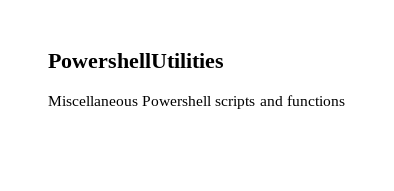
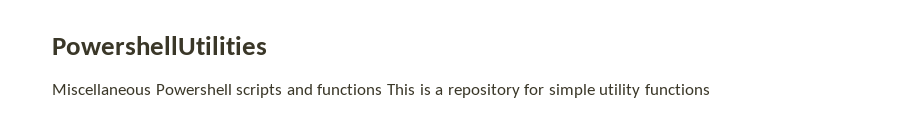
- Miscellaneous Powershell scripts and functions
+ Miscellaneous Powershell scripts and functions This is a repository for simple utility functions

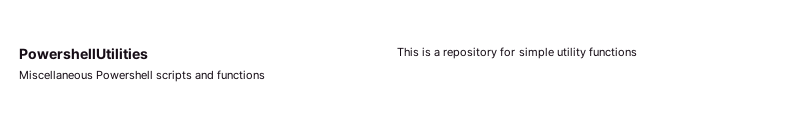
- Miscellaneous Powershell scripts and functions This is a repository for simple utility functions
+ Miscellaneous Powershell scripts and functions
+ This is a repository for simple utility functions

